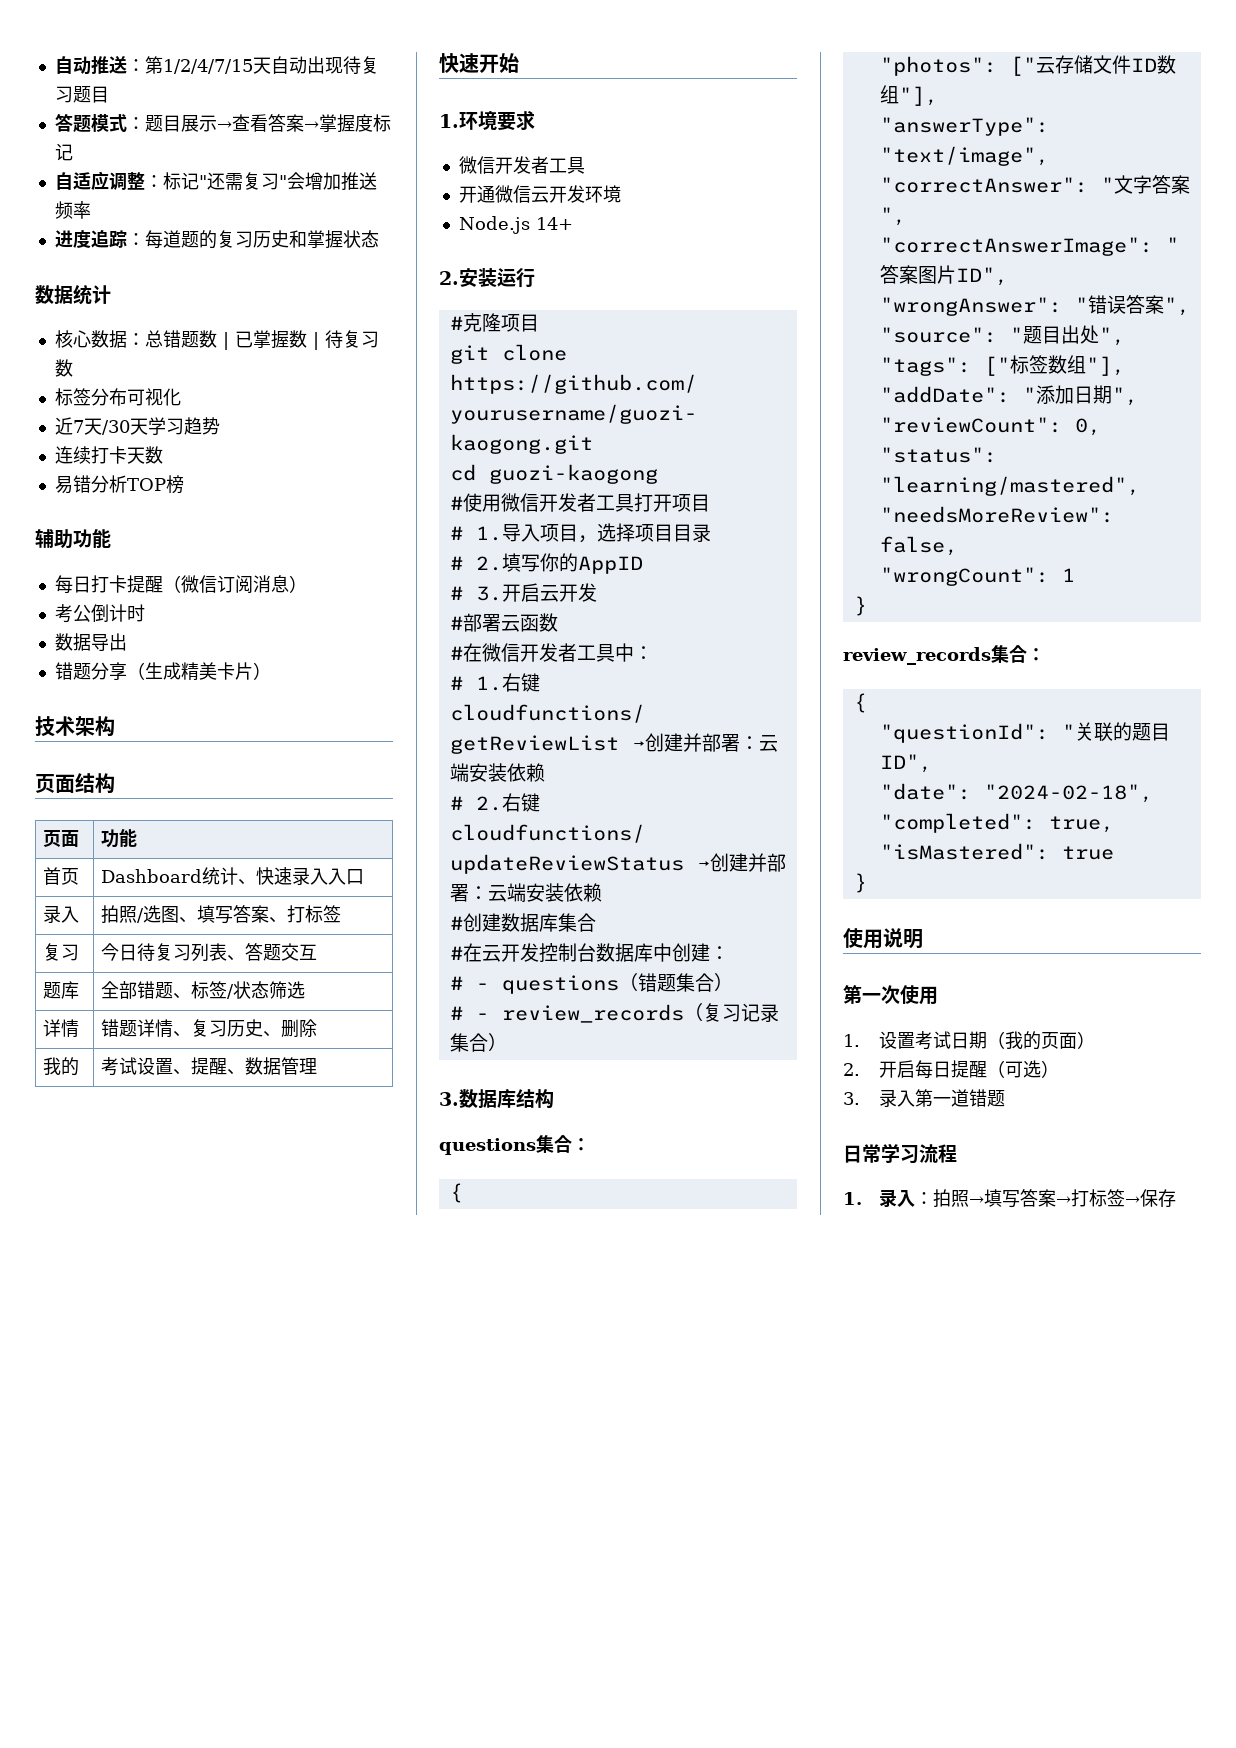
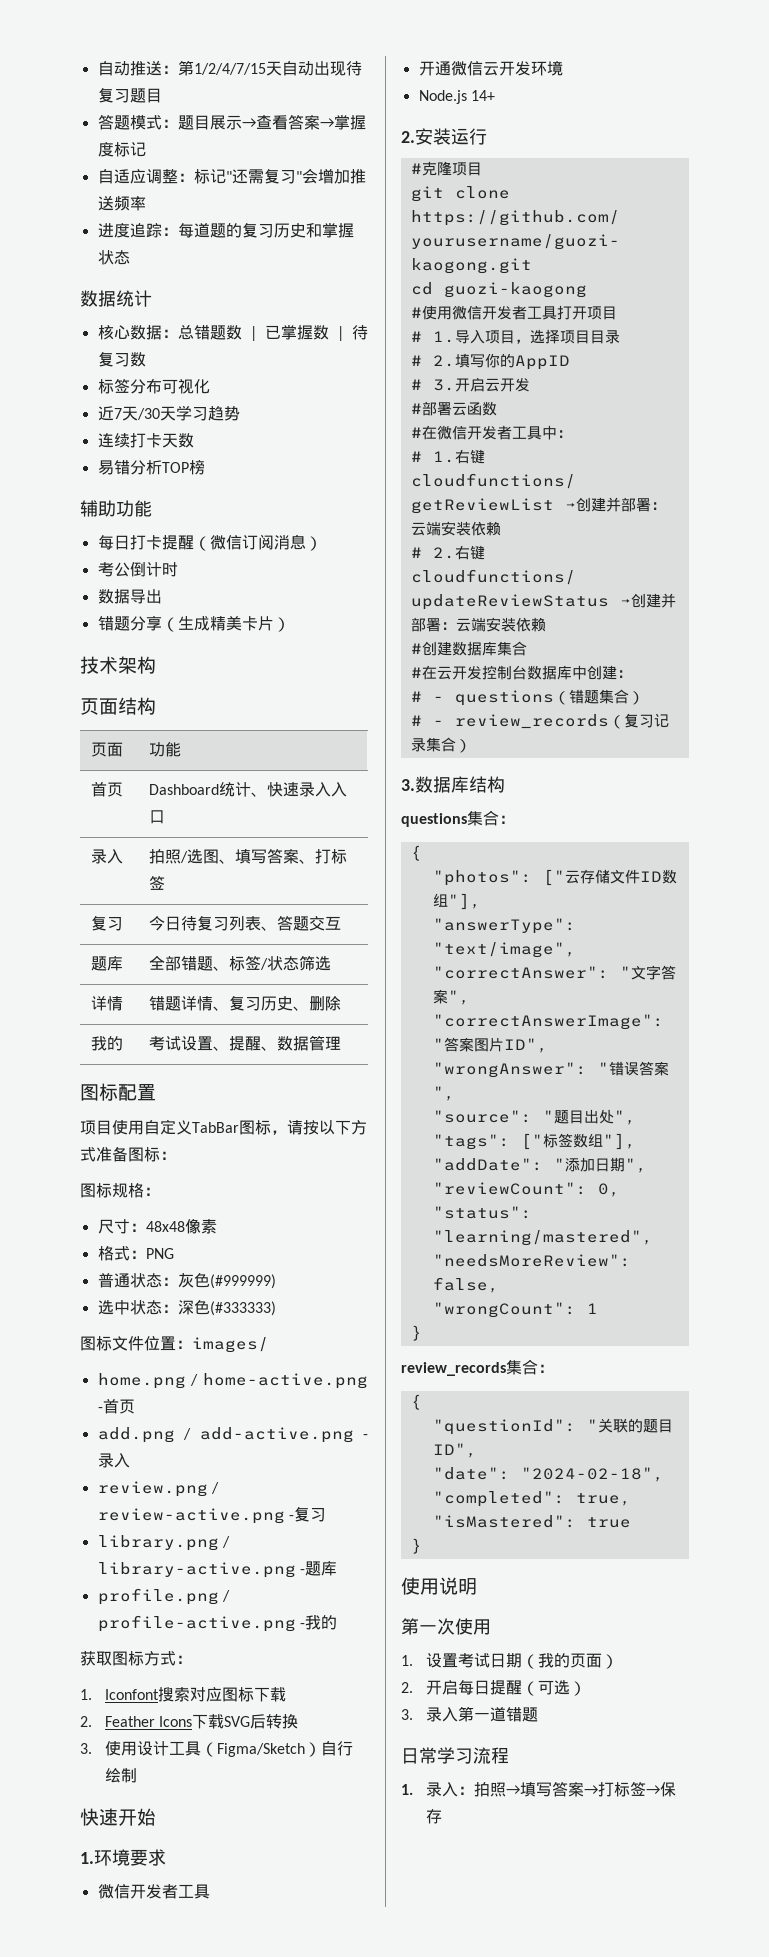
+ 图标配置
+ 项目使用自定义TabBar图标，请按以下方式准备图标：
+ 图标规格：
+ 尺寸：48x48像素
+ 格式：PNG
+ 普通状态：灰色(#999999)
+ 选中状态：深色(#333333)
+ 图标文件位置：images/
+ home.png / home-active.png -首页
+ add.png / add-active.png -录入
+ review.png / review-active.png -复习
+ library.png / library-active.png -题库
+ profile.png / profile-active.png -我的
+ 获取图标方式：
+ 1. Iconfont搜索对应图标下载
+ 2. Feather Icons下载SVG后转换
+ 3.使用设计工具（Figma/Sketch）自行绘制

